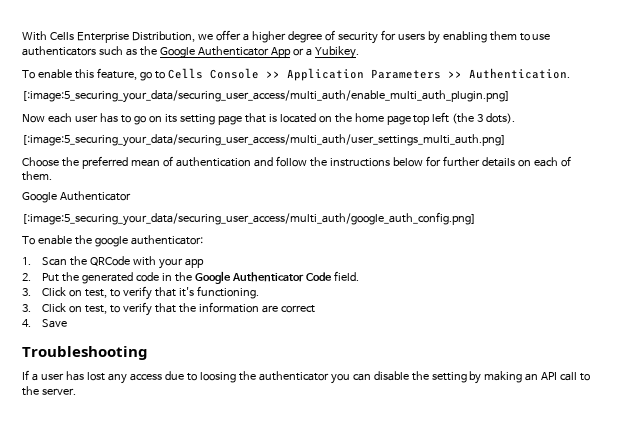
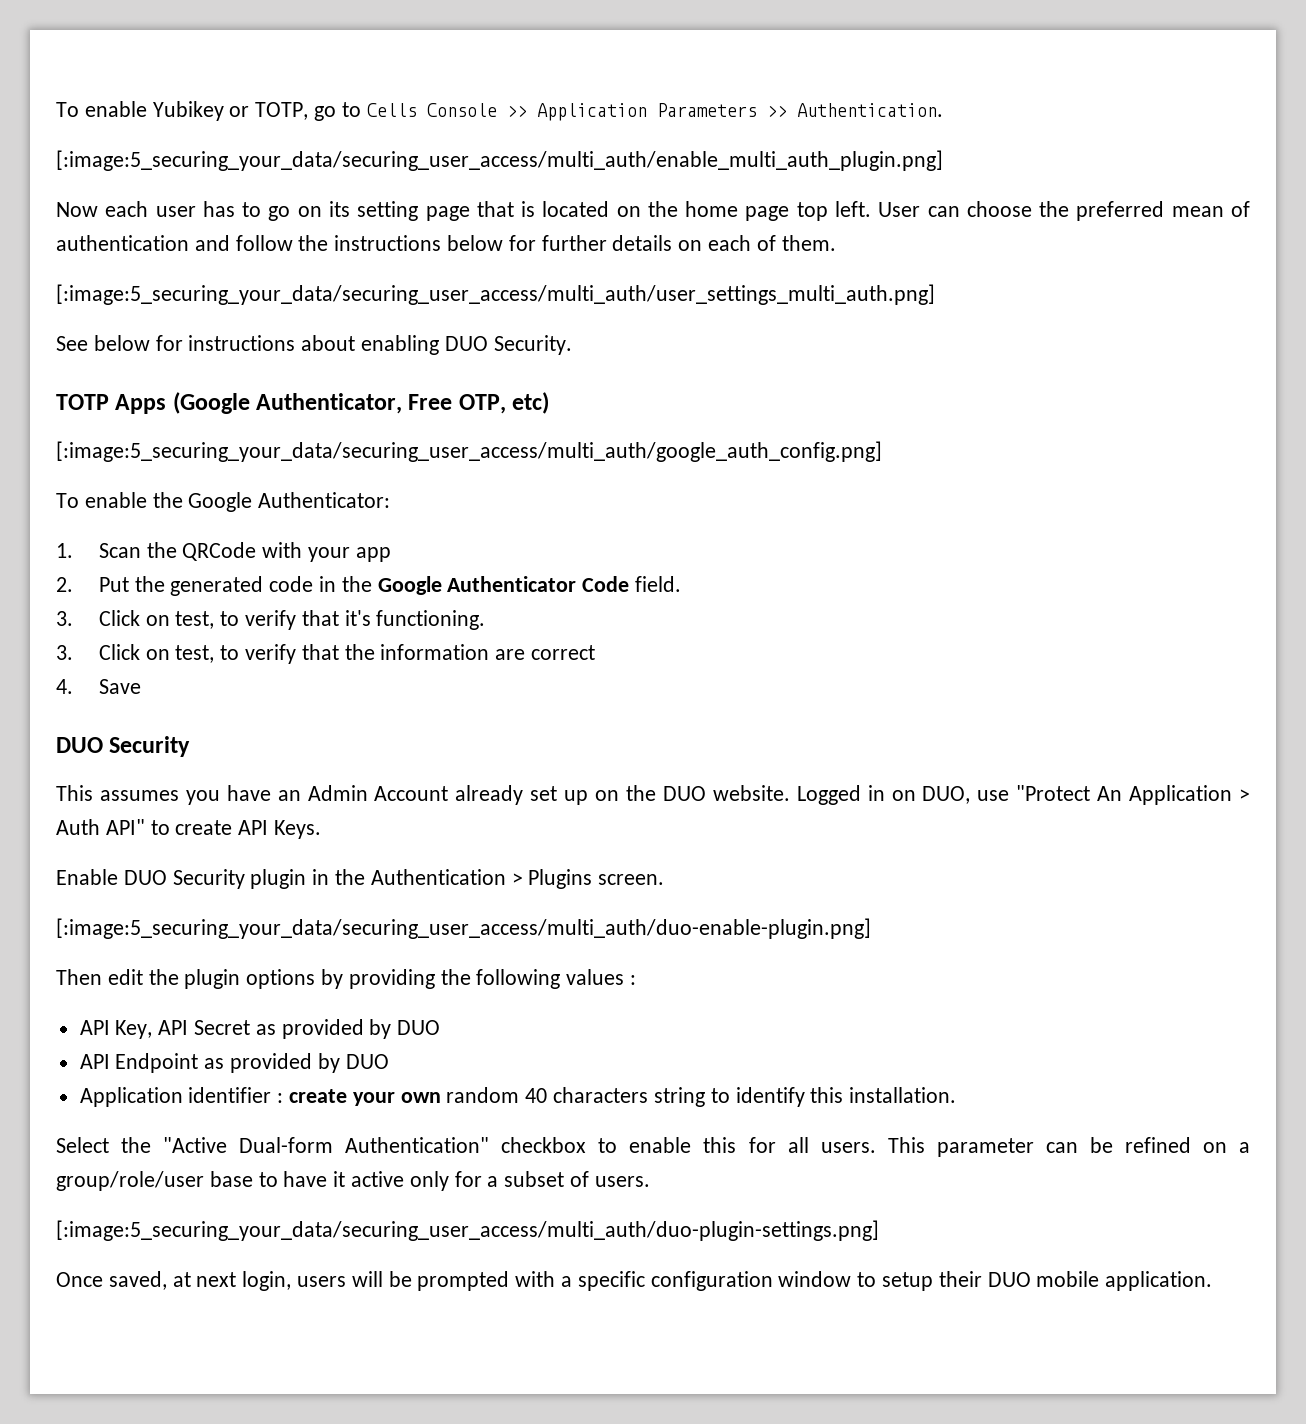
- With Cells Enterprise Distribution, we offer a higher degree of security for users by enabling them to use authenticators such as the Google Authenticator App or a Yubikey.
- To enable this feature, go to Cells Console >> Application Parameters >> Authentication.
+ To enable Yubikey or TOTP, go to Cells Console >> Application Parameters >> Authentication.
- Now each user has to go on its setting page that is located on the home page top left (the 3 dots).
+ Now each user has to go on its setting page that is located on the home page top left. User can choose the preferred mean of authentication and follow the instructions below for further details on each of them.
  [:image:5_securing_your_data/securing_user_access/multi_auth/user_settings_multi_auth.png]
- Choose the preferred mean of authentication and follow the instructions below for further details on each of them.
- Google Authenticator
+ See below for instructions about enabling DUO Security.
+ TOTP Apps (Google Authenticator, Free OTP, etc)
- To enable the google authenticator:
+ To enable the Google Authenticator:
  4. Save
- Troubleshooting
- If a user has lost any access due to loosing the authenticator you can disable the setting by making an API call to the server.
+ DUO Security
+ This assumes you have an Admin Account already set up on the DUO website. Logged in on DUO, use "Protect An Application > Auth API" to create API Keys.
+ Enable DUO Security plugin in the Authentication > Plugins screen.
+ [:image:5_securing_your_data/securing_user_access/multi_auth/duo-enable-plugin.png]
+ Then edit the plugin options by providing the following values :
+ API Key, API Secret as provided by DUO
+ API Endpoint as provided by DUO
+ Application identifier : create your own random 40 characters string to identify this installation.
+ Select the "Active Dual-form Authentication" checkbox to enable this for all users. This parameter can be refined on a group/role/user base to have it active only for a subset of users.
+ [:image:5_securing_your_data/securing_user_access/multi_auth/duo-plugin-settings.png]
+ Once saved, at next login, users will be prompted with a specific configuration window to setup their DUO mobile application.

